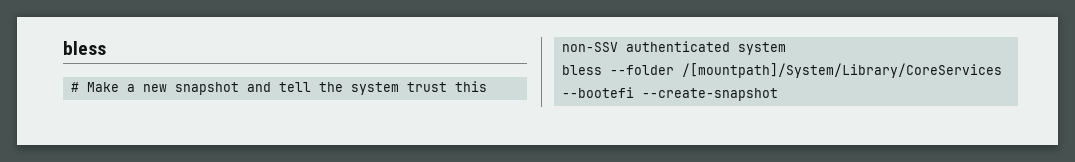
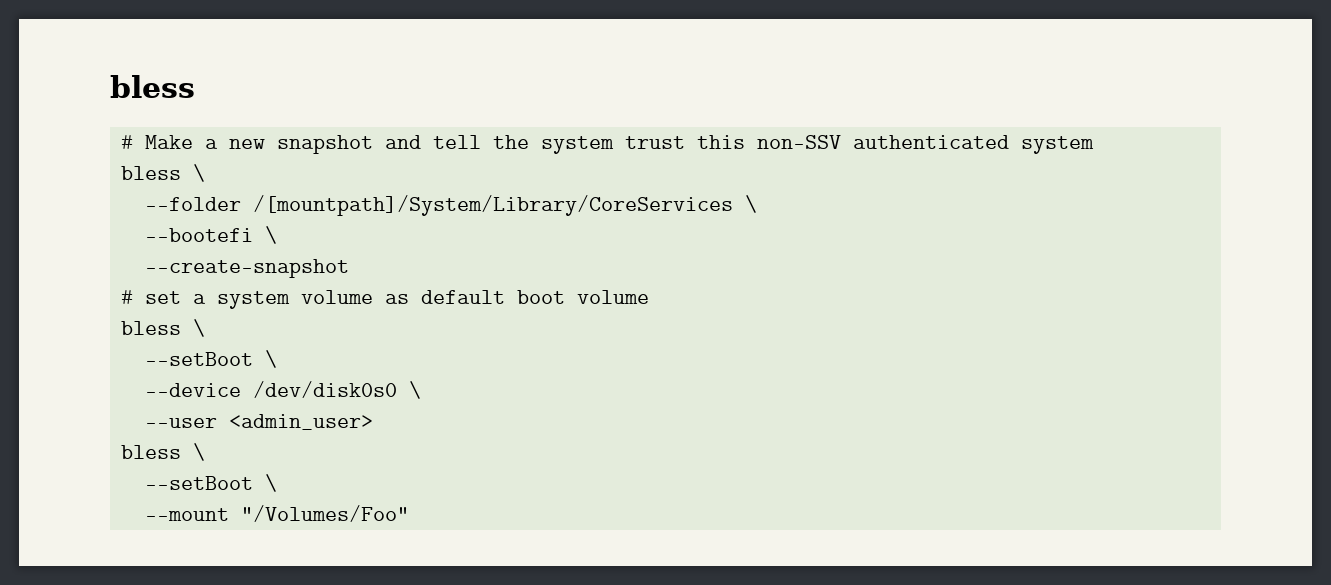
  # Make a new snapshot and tell the system trust this non-SSV authenticated system
- bless --folder /[mountpath]/System/Library/CoreServices --bootefi --create-snapshot
+ bless \
+ --folder /[mountpath]/System/Library/CoreServices \
+ --bootefi \
+ --create-snapshot
+ # set a system volume as default boot volume
+ bless \
+ --setBoot \
+ --device /dev/disk0s0 \
+ --user <admin_user>
+ bless \
+ --setBoot \
+ --mount "/Volumes/Foo"

